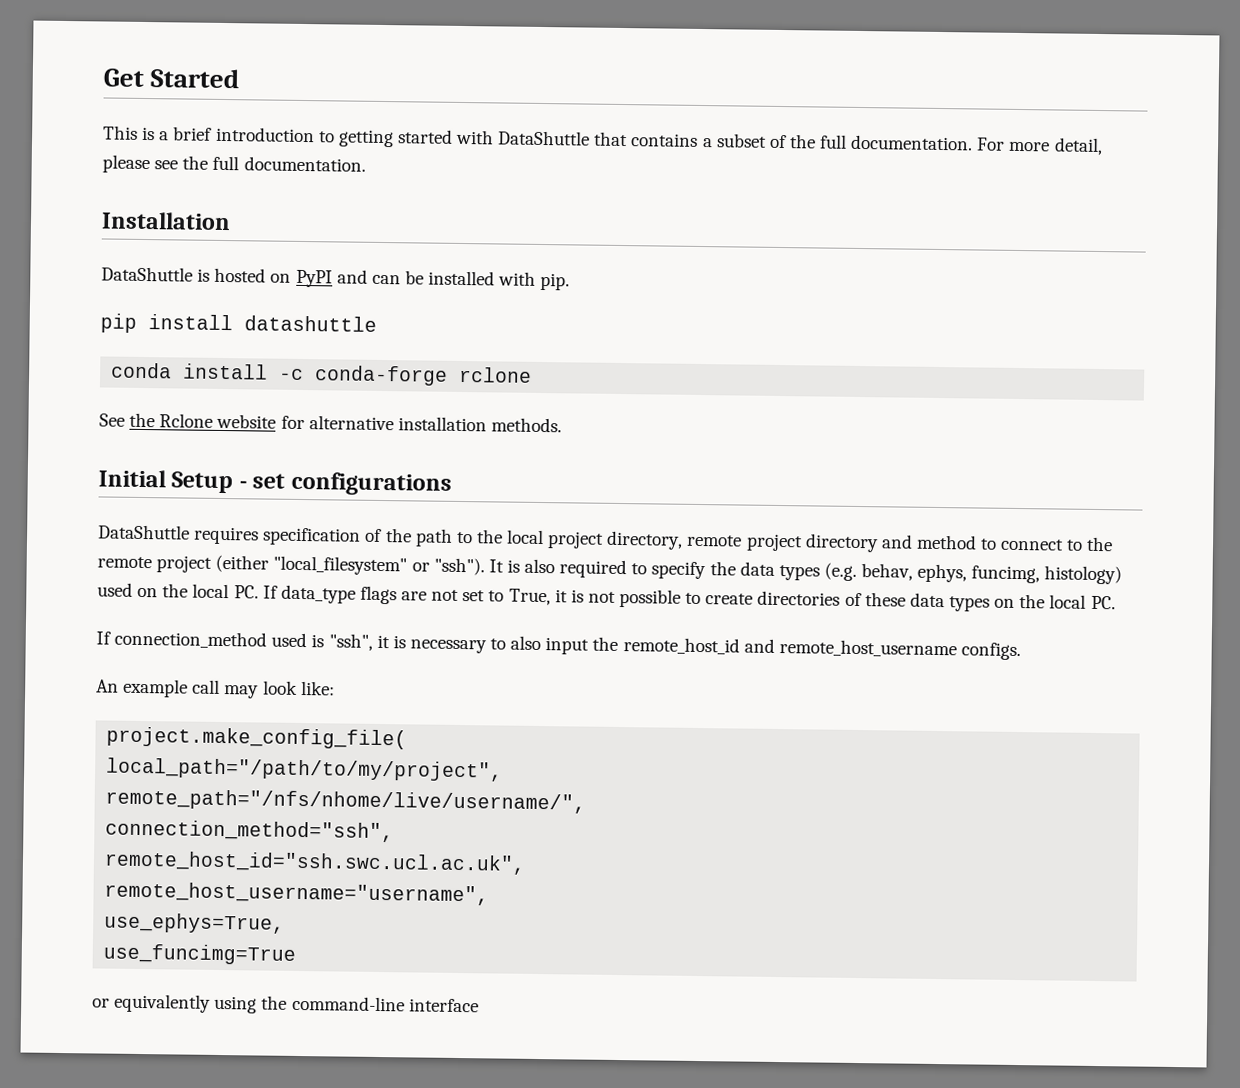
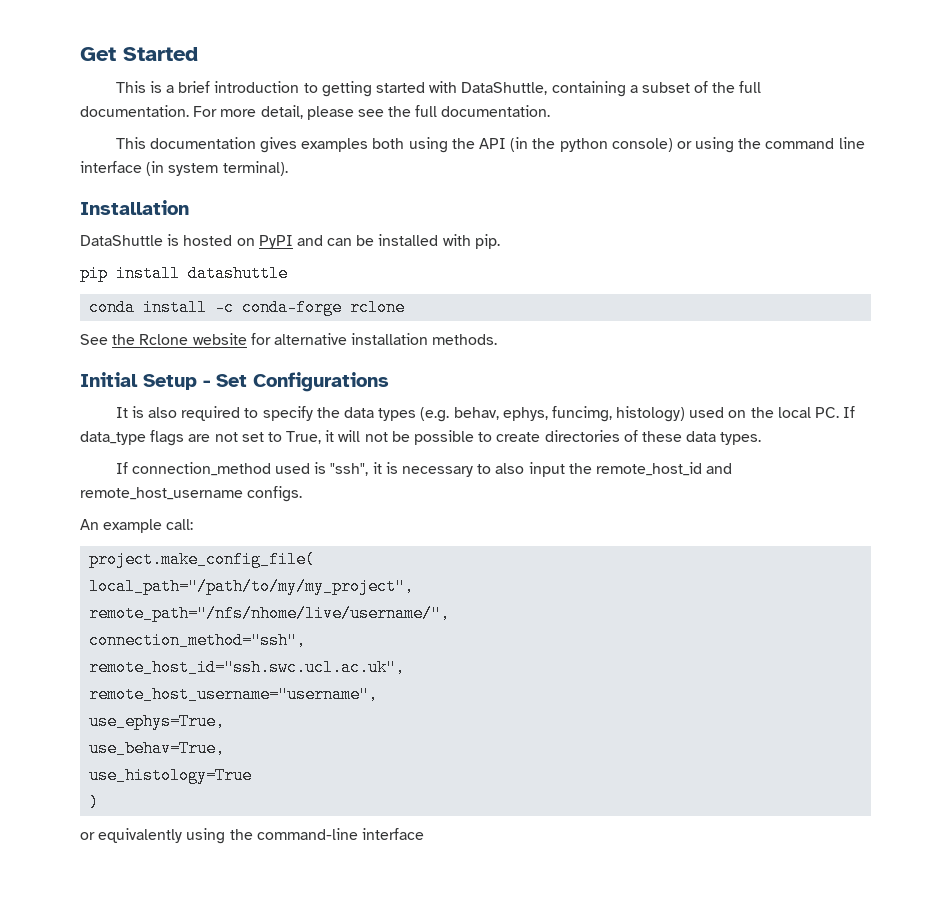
- This is a brief introduction to getting started with DataShuttle that contains a subset of the full documentation.
+ This is a brief introduction to getting started with DataShuttle, containing a subset of the full documentation.
+ This documentation gives examples both using the API (in the python console) or using the command line interface (in system terminal).
- Initial Setup - set configurations
- DataShuttle requires specification of the path to the local project directory, remote project directory and method to connect to the remote project (either "local_filesystem" or "ssh"). It is also required to specify the data types (e.g. behav, ephys, funcimg, histology) used on the local PC. If data_type flags are not set to True, it is not possible to create directories of these data types on the local PC.
+ Initial Setup - Set Configurations
+ It is also required to specify the data types (e.g. behav, ephys, funcimg, histology) used on the local PC. If data_type flags are not set to True, it will not be possible to create directories of these data types.
- An example call may look like:
+ An example call:
- local_path="/path/to/my/project",
+ local_path="/path/to/my/my_project",
- use_funcimg=True
+ use_behav=True,
+ use_histology=True
+ )

